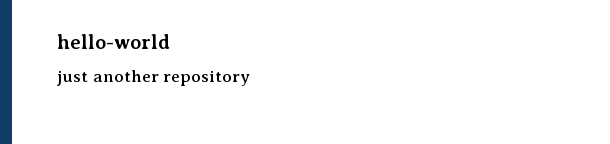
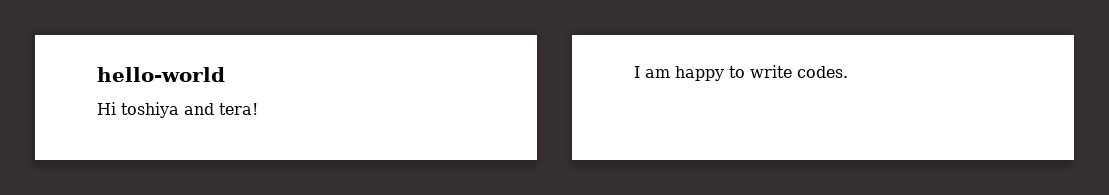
- just another repository
+ Hi toshiya and tera!
+ I am happy to write codes.

